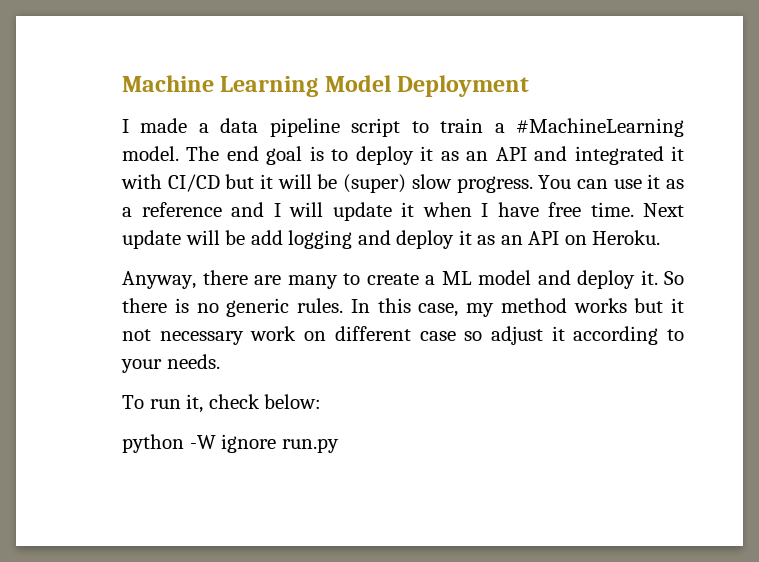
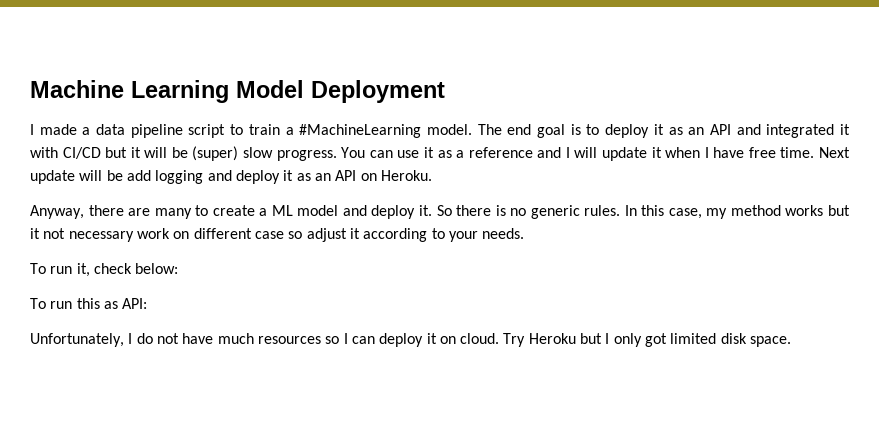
- python -W ignore run.py
+ To run this as API:
+ Unfortunately, I do not have much resources so I can deploy it on cloud. Try Heroku but I only got limited disk space.

